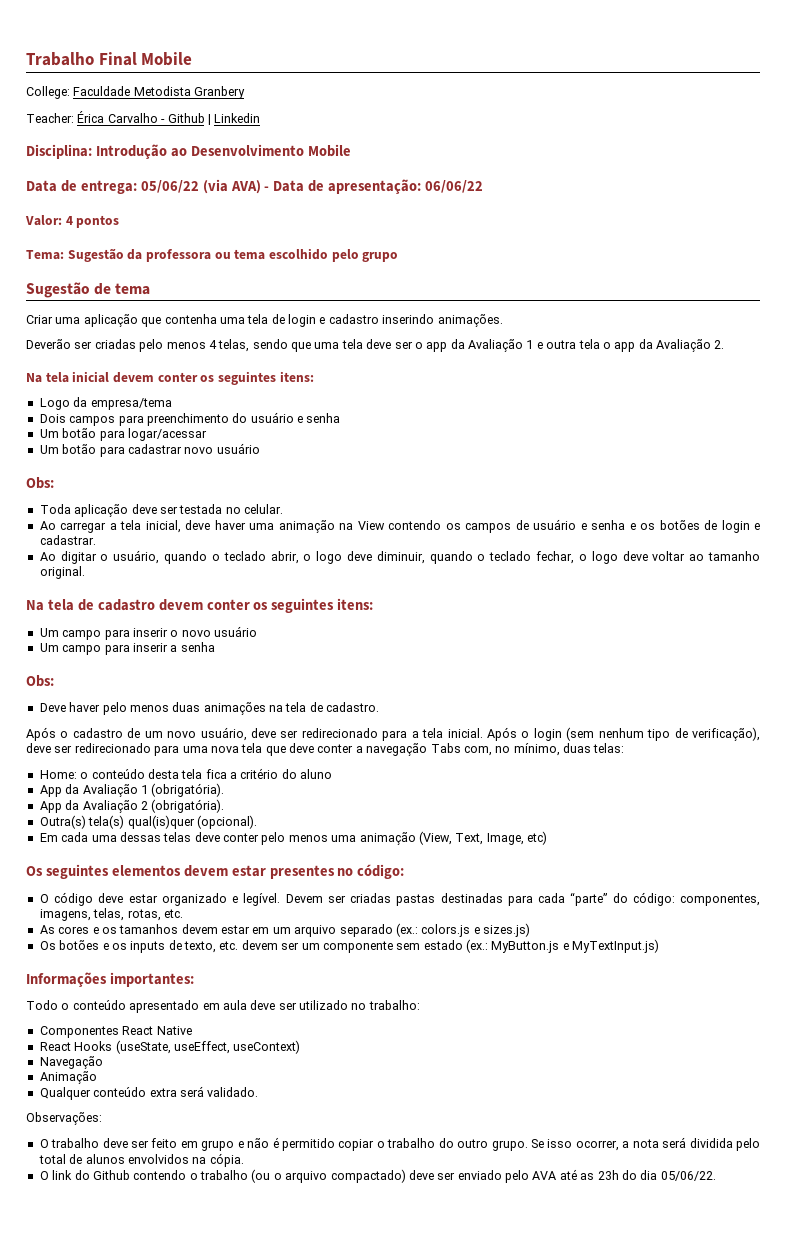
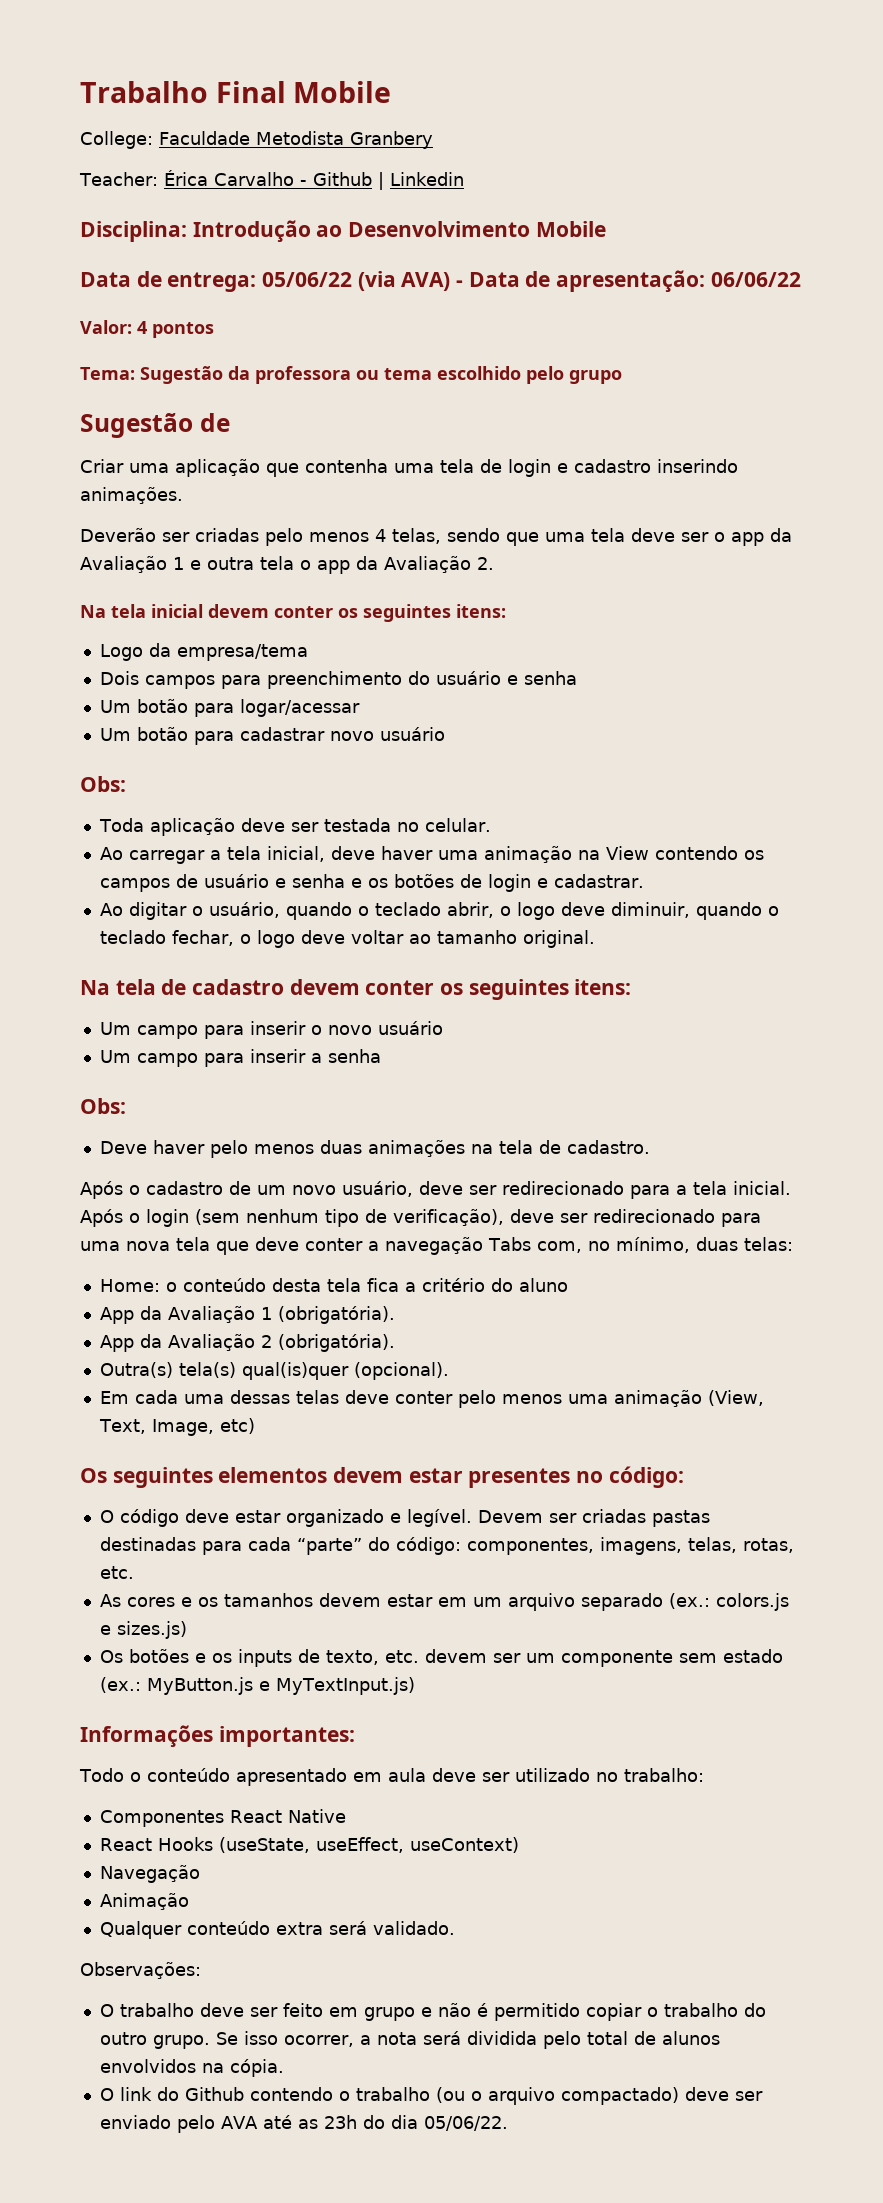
- Sugestão de tema
+ Sugestão de

